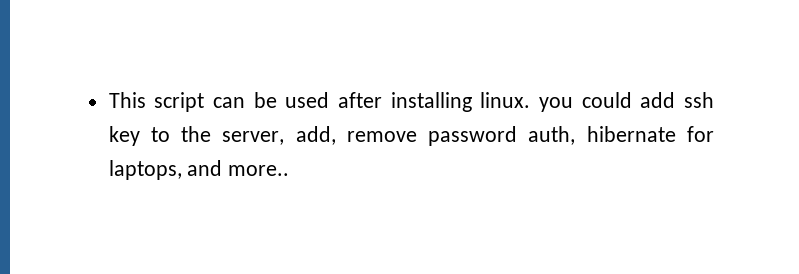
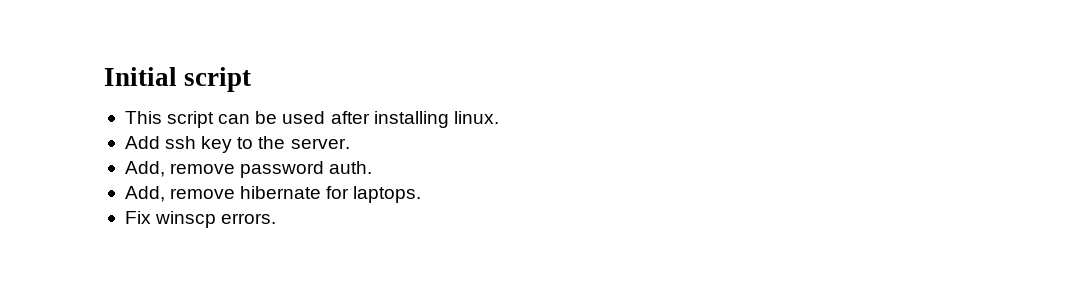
+ Initial script
- This script can be used after installing linux. you could add ssh key to the server, add, remove password auth, hibernate for laptops, and more..
+ This script can be used after installing linux.
+ Add ssh key to the server.
+ Add, remove password auth.
+ Add, remove hibernate for laptops.
+ Fix winscp errors.

